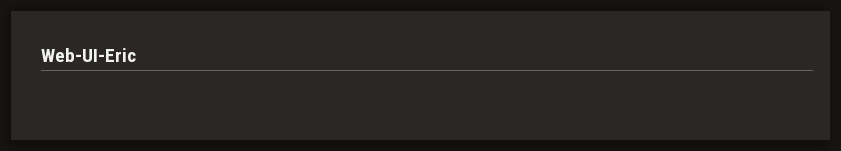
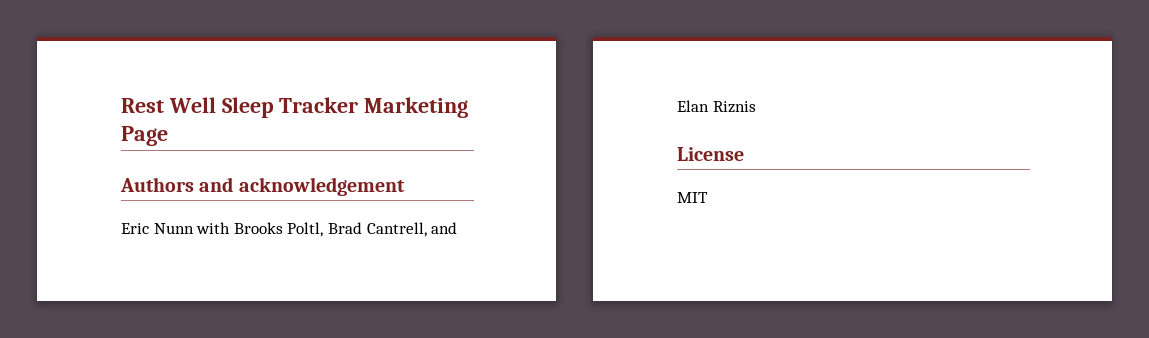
- Web-UI-Eric
+ Rest Well Sleep Tracker Marketing Page
+ Authors and acknowledgement
+ Eric Nunn with Brooks Poltl, Brad Cantrell, and Elan Riznis
+ License
+ MIT

